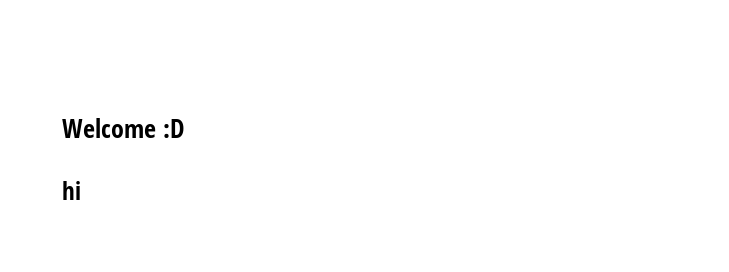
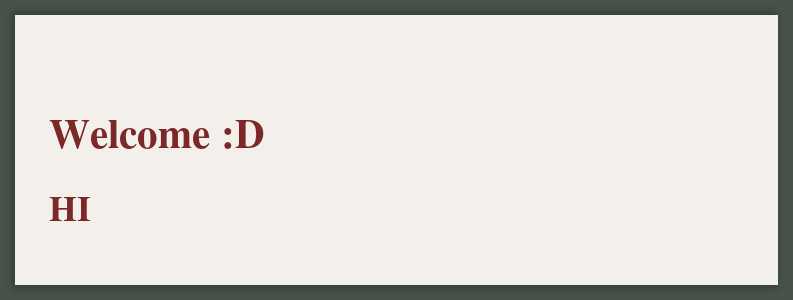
- hi
+ HI

